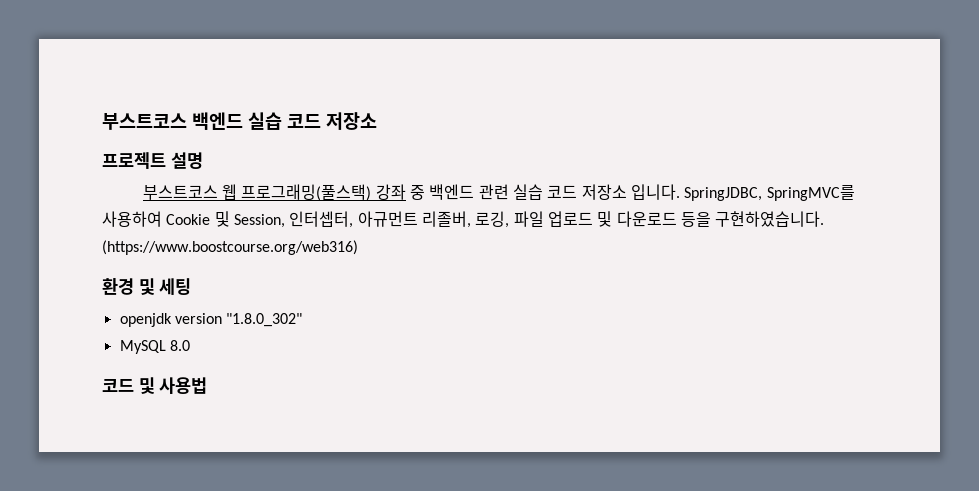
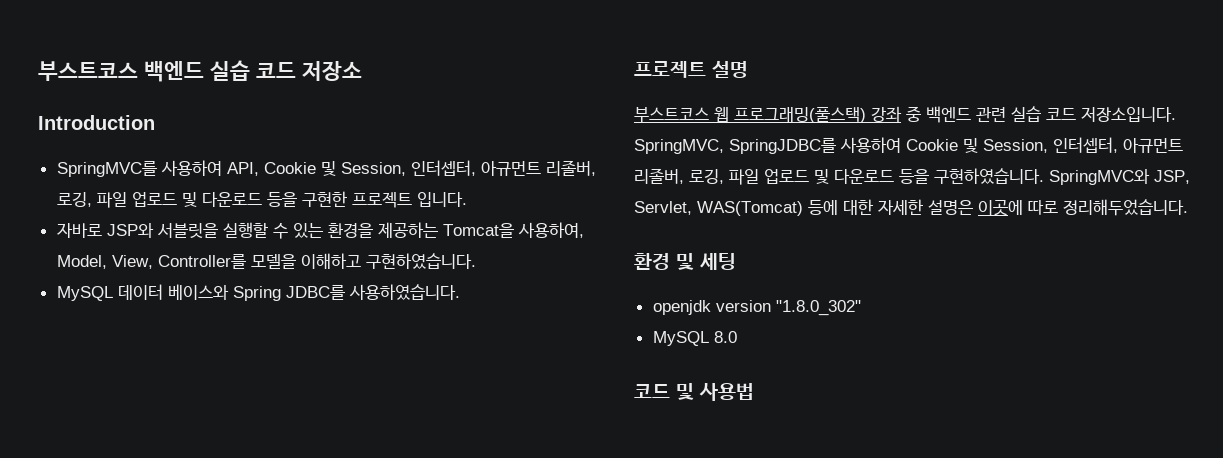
+ Introduction
+ SpringMVC를 사용하여 API, Cookie 및 Session, 인터셉터, 아규먼트 리졸버, 로깅, 파일 업로드 및 다운로드 등을 구현한 프로젝트 입니다.
+ 자바로 JSP와 서블릿을 실행할 수 있는 환경을 제공하는 Tomcat을 사용하여, Model, View, Controller를 모델을 이해하고 구현하였습니다.
+ MySQL 데이터 베이스와 Spring JDBC를 사용하였습니다.
- 부스트코스 웹 프로그래밍(풀스택) 강좌 중 백엔드 관련 실습 코드 저장소 입니다. SpringJDBC, SpringMVC를 사용하여 Cookie 및 Session, 인터셉터, 아규먼트 리졸버, 로깅, 파일 업로드 및 다운로드 등을 구현하였습니다.
+ 부스트코스 웹 프로그래밍(풀스택) 강좌 중 백엔드 관련 실습 코드 저장소입니다. SpringMVC, SpringJDBC를 사용하여 Cookie 및 Session, 인터셉터, 아규먼트 리졸버, 로깅, 파일 업로드 및 다운로드 등을 구현하였습니다.
- (https://www.boostcourse.org/web316)
+ SpringMVC와 JSP, Servlet, WAS(Tomcat) 등에 대한 자세한 설명은 이곳에 따로 정리해두었습니다.

